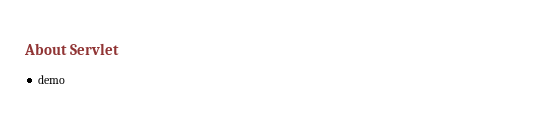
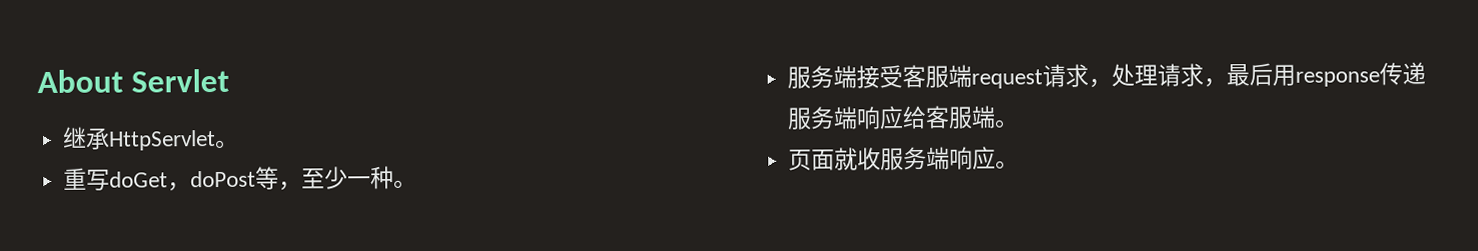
- demo
+ 继承HttpServlet。
+ 重写doGet，doPost等，至少一种。
+ 服务端接受客服端request请求，处理请求，最后用response传递服务端响应给客服端。
+ 页面就收服务端响应。

